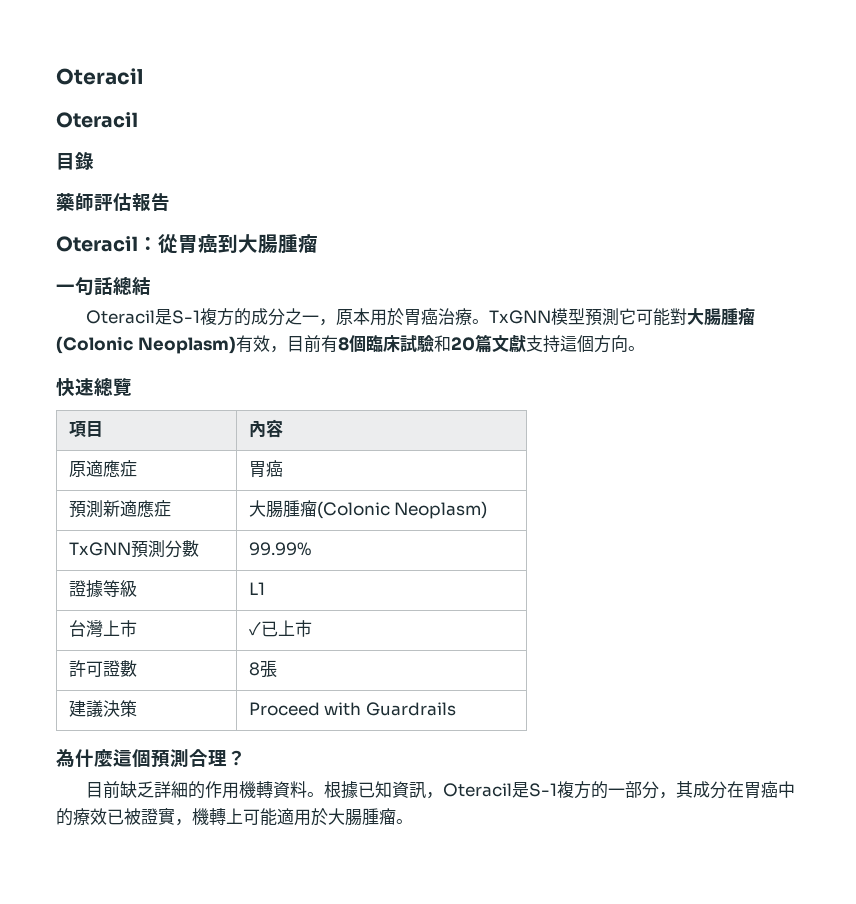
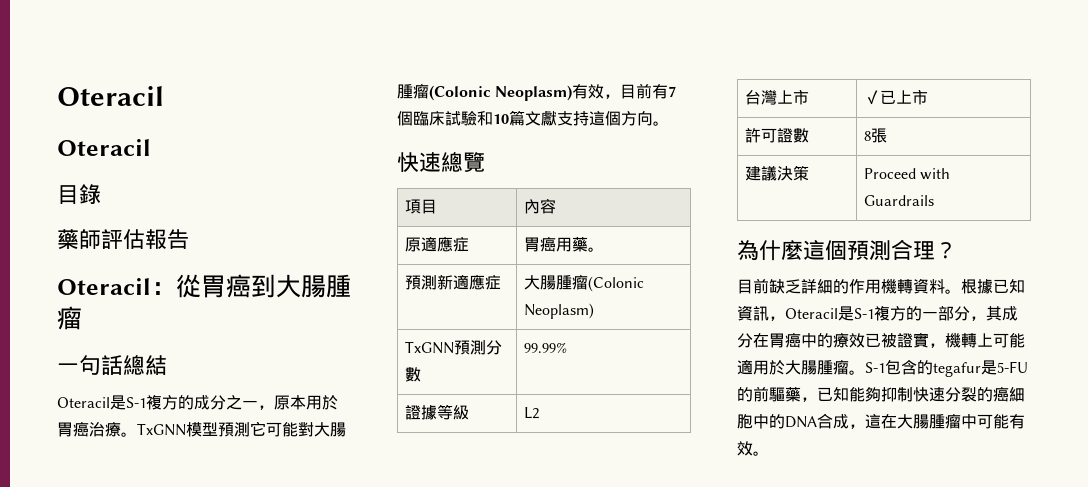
- TxGNN模型預測它可能對大腸腫瘤(Colonic Neoplasm)有效，目前有8個臨床試驗和20篇文獻支持這個方向。
+ TxGNN模型預測它可能對大腸腫瘤(Colonic Neoplasm)有效，目前有7個臨床試驗和10篇文獻支持這個方向。
- 原適應症 | 胃癌
+ 原適應症 | 胃癌用藥。
- 證據等級 | L1
+ 證據等級 | L2
+ S-1包含的tegafur是5-FU的前驅藥，已知能夠抑制快速分裂的癌細胞中的DNA合成，這在大腸腫瘤中可能有效。

